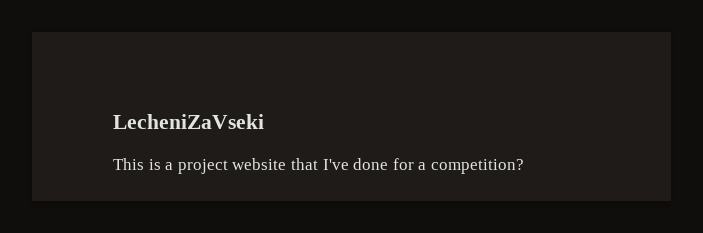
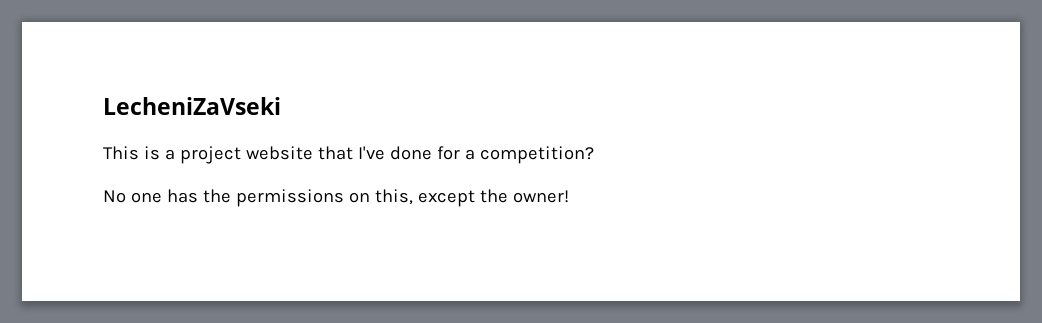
+ No one has the permissions on this, except the owner!

